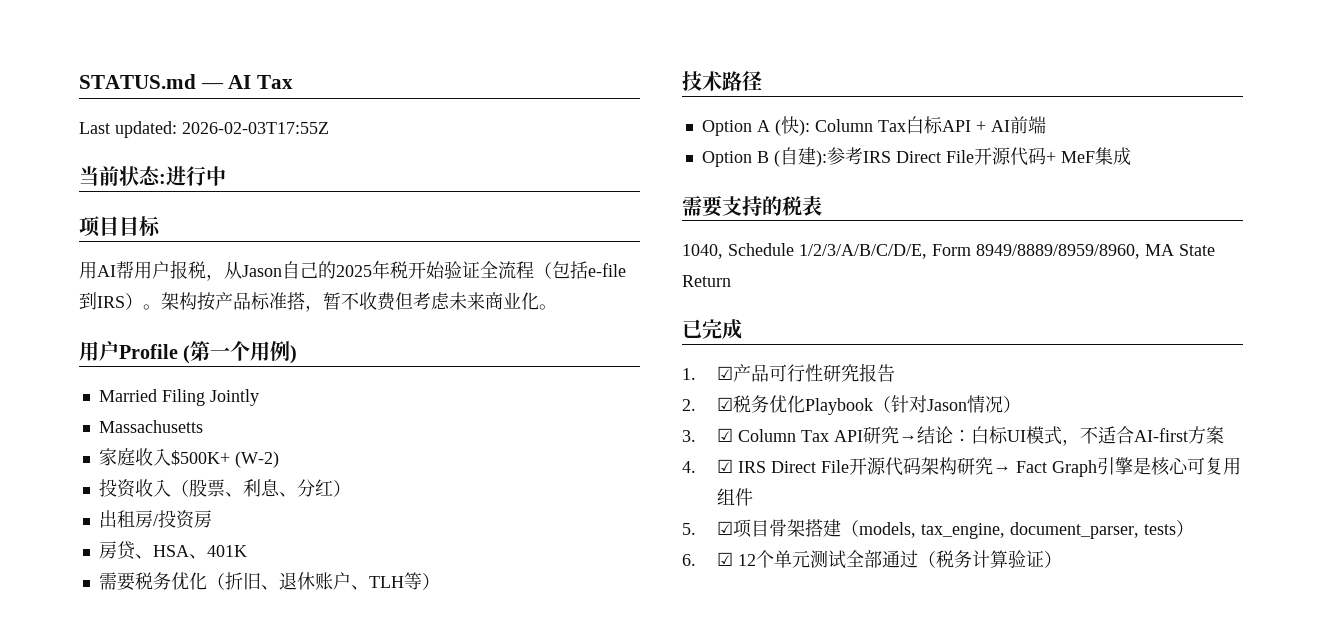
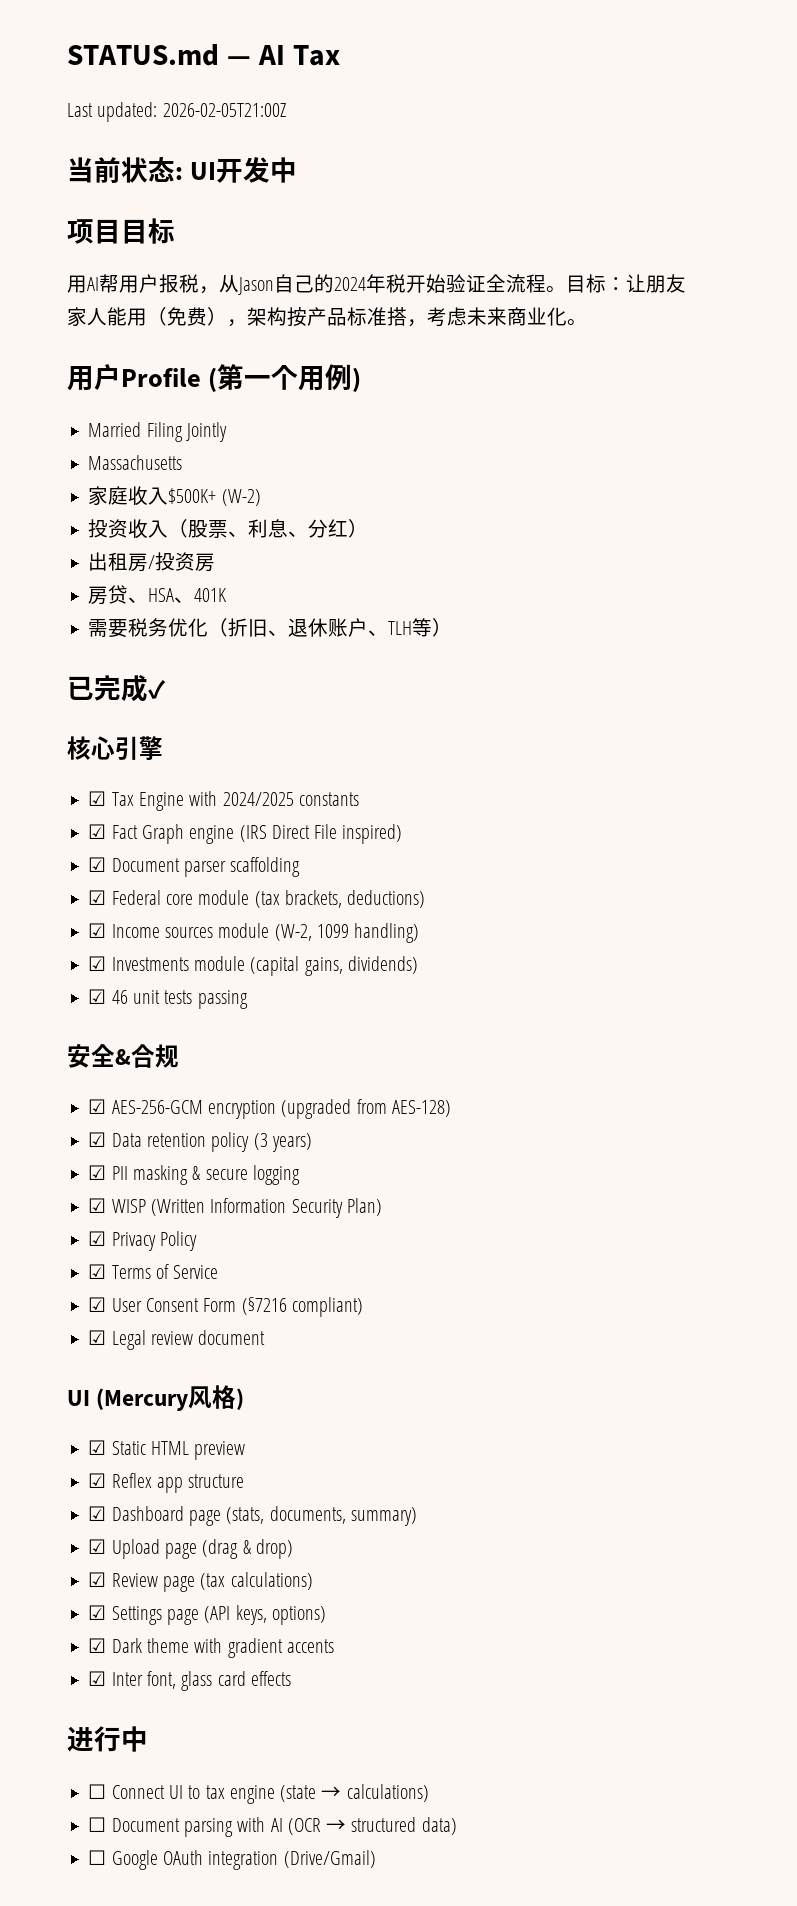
- Last updated: 2026-02-03T17:55Z
+ Last updated: 2026-02-05T21:00Z
- 当前状态:进行中
+ 当前状态: UI开发中
- 用AI帮用户报税，从Jason自己的2025年税开始验证全流程（包括e-file到IRS）。架构按产品标准搭，暂不收费但考虑未来商业化。
+ 用AI帮用户报税，从Jason自己的2024年税开始验证全流程。目标：让朋友家人能用（免费），架构按产品标准搭，考虑未来商业化。
- 技术路径
- Option A (快): Column Tax白标API + AI前端
- Option B (自建):参考IRS Direct File开源代码+ MeF集成
- 需要支持的税表
- 1040, Schedule 1/2/3/A/B/C/D/E, Form 8949/8889/8959/8960, MA State Return
- 已完成
- 1. ☑产品可行性研究报告
- 2. ☑税务优化Playbook（针对Jason情况）
- 3. ☑ Column Tax API研究→结论：白标UI模式，不适合AI-first方案
- 4. ☑ IRS Direct File开源代码架构研究→ Fact Graph引擎是核心可复用组件
- 5. ☑项目骨架搭建（models, tax_engine, document_parser, tests）
- 6. ☑ 12个单元测试全部通过（税务计算验证）
+ 已完成✓
+ 核心引擎
+ ☑ Tax Engine with 2024/2025 constants
+ ☑ Fact Graph engine (IRS Direct File inspired)
+ ☑ Document parser scaffolding
+ ☑ Federal core module (tax brackets, deductions)
+ ☑ Income sources module (W-2, 1099 handling)
+ ☑ Investments module (capital gains, dividends)
+ ☑ 46 unit tests passing
+ 安全&合规
+ ☑ AES-256-GCM encryption (upgraded from AES-128)
+ ☑ Data retention policy (3 years)
+ ☑ PII masking & secure logging
+ ☑ WISP (Written Information Security Plan)
+ ☑ Privacy Policy
+ ☑ Terms of Service
+ ☑ User Consent Form (§7216 compliant)
+ ☑ Legal review document
+ UI (Mercury风格)
+ ☑ Static HTML preview
+ ☑ Reflex app structure
+ ☑ Dashboard page (stats, documents, summary)
+ ☑ Upload page (drag & drop)
+ ☑ Review page (tax calculations)
+ ☑ Settings page (API keys, options)
+ ☑ Dark theme with gradient accents
+ ☑ Inter font, glass card effects
+ 进行中
+ ☐ Connect UI to tax engine (state → calculations)
+ ☐ Document parsing with AI (OCR → structured data)
+ ☐ Google OAuth integration (Drive/Gmail)

